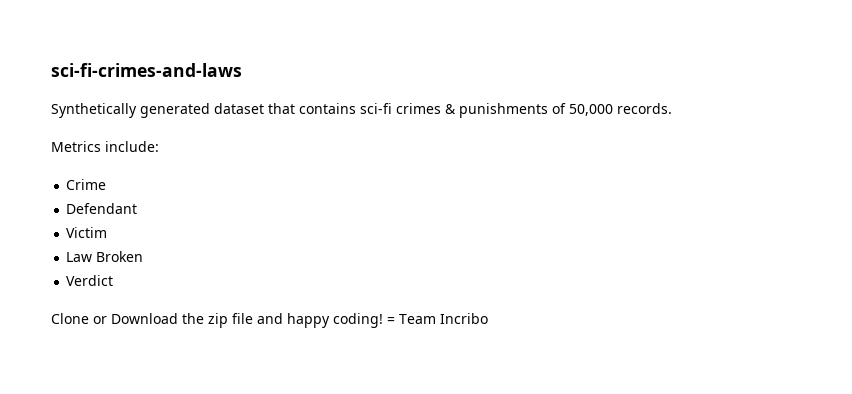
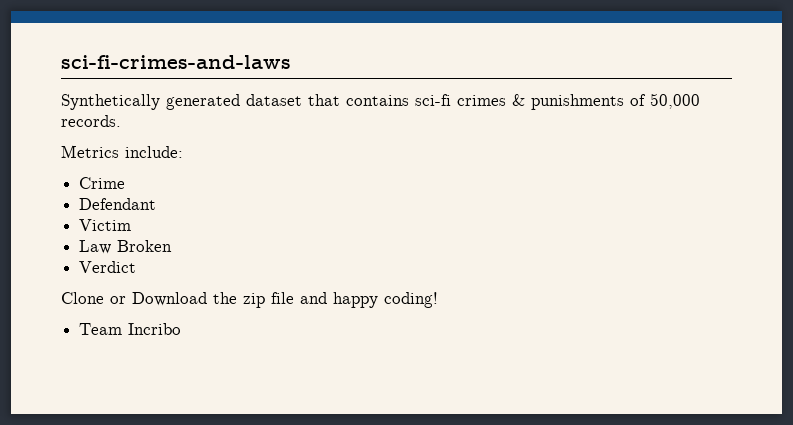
- Clone or Download the zip file and happy coding! = Team Incribo
+ Clone or Download the zip file and happy coding!
+ Team Incribo

